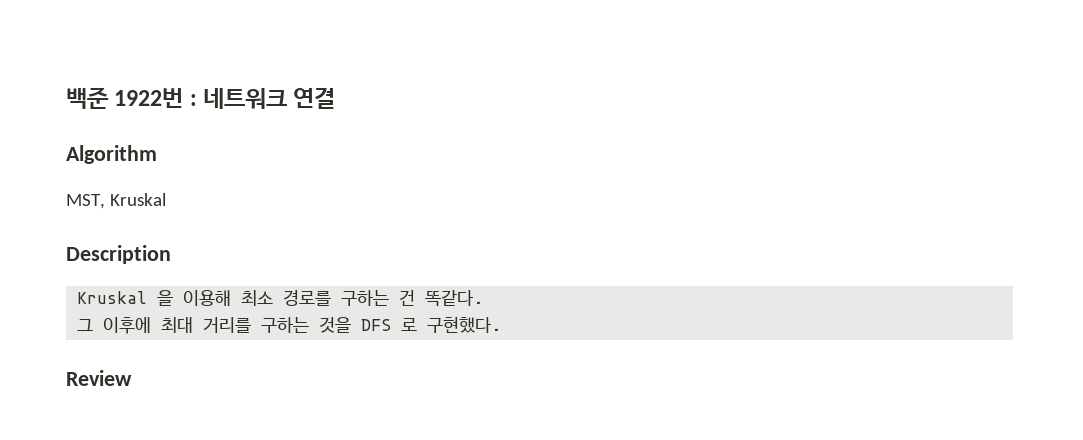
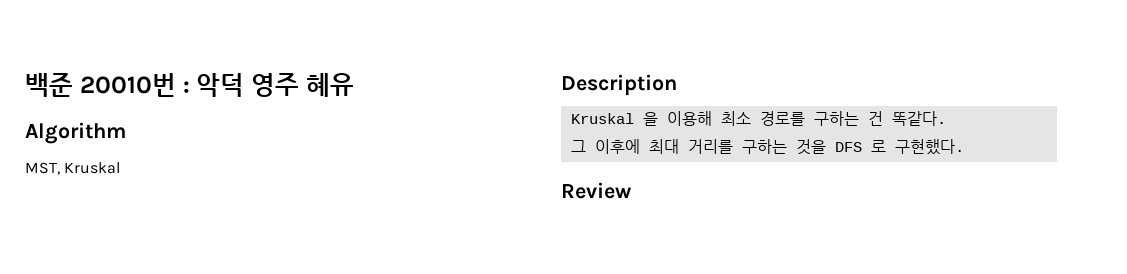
- 백준 1922번 : 네트워크 연결
+ 백준 20010번 : 악덕 영주 혜유

